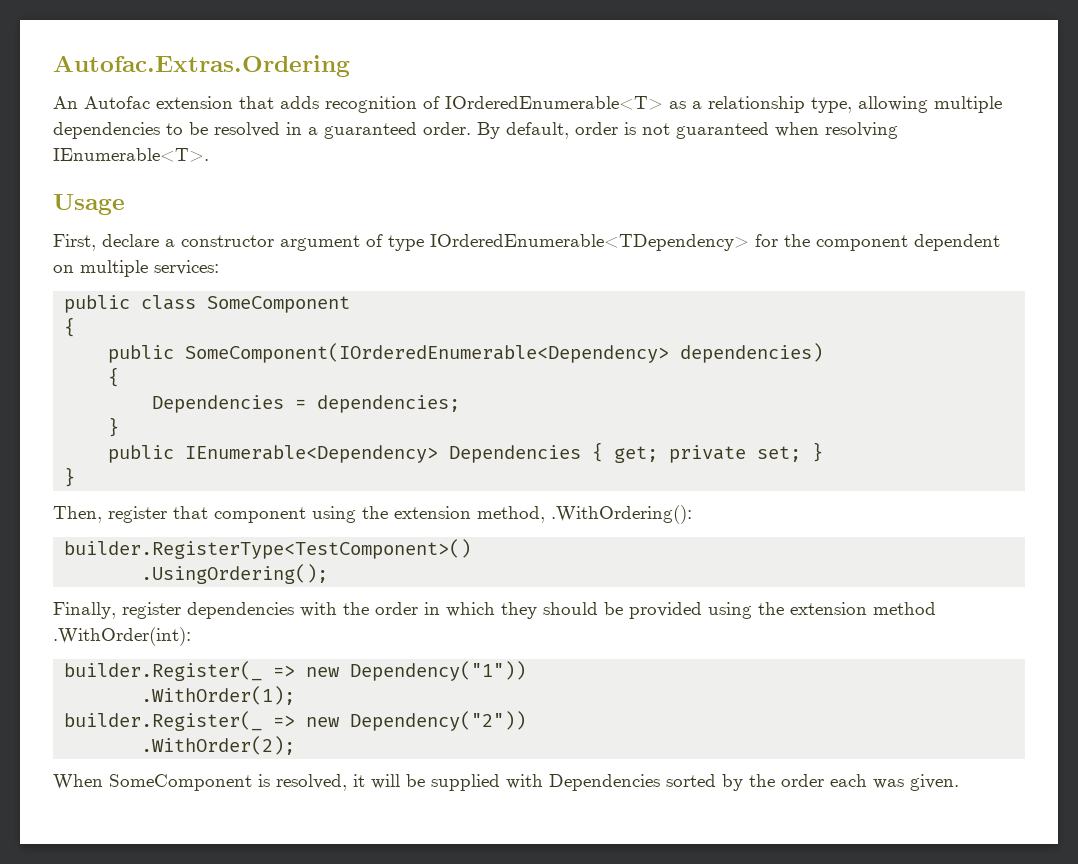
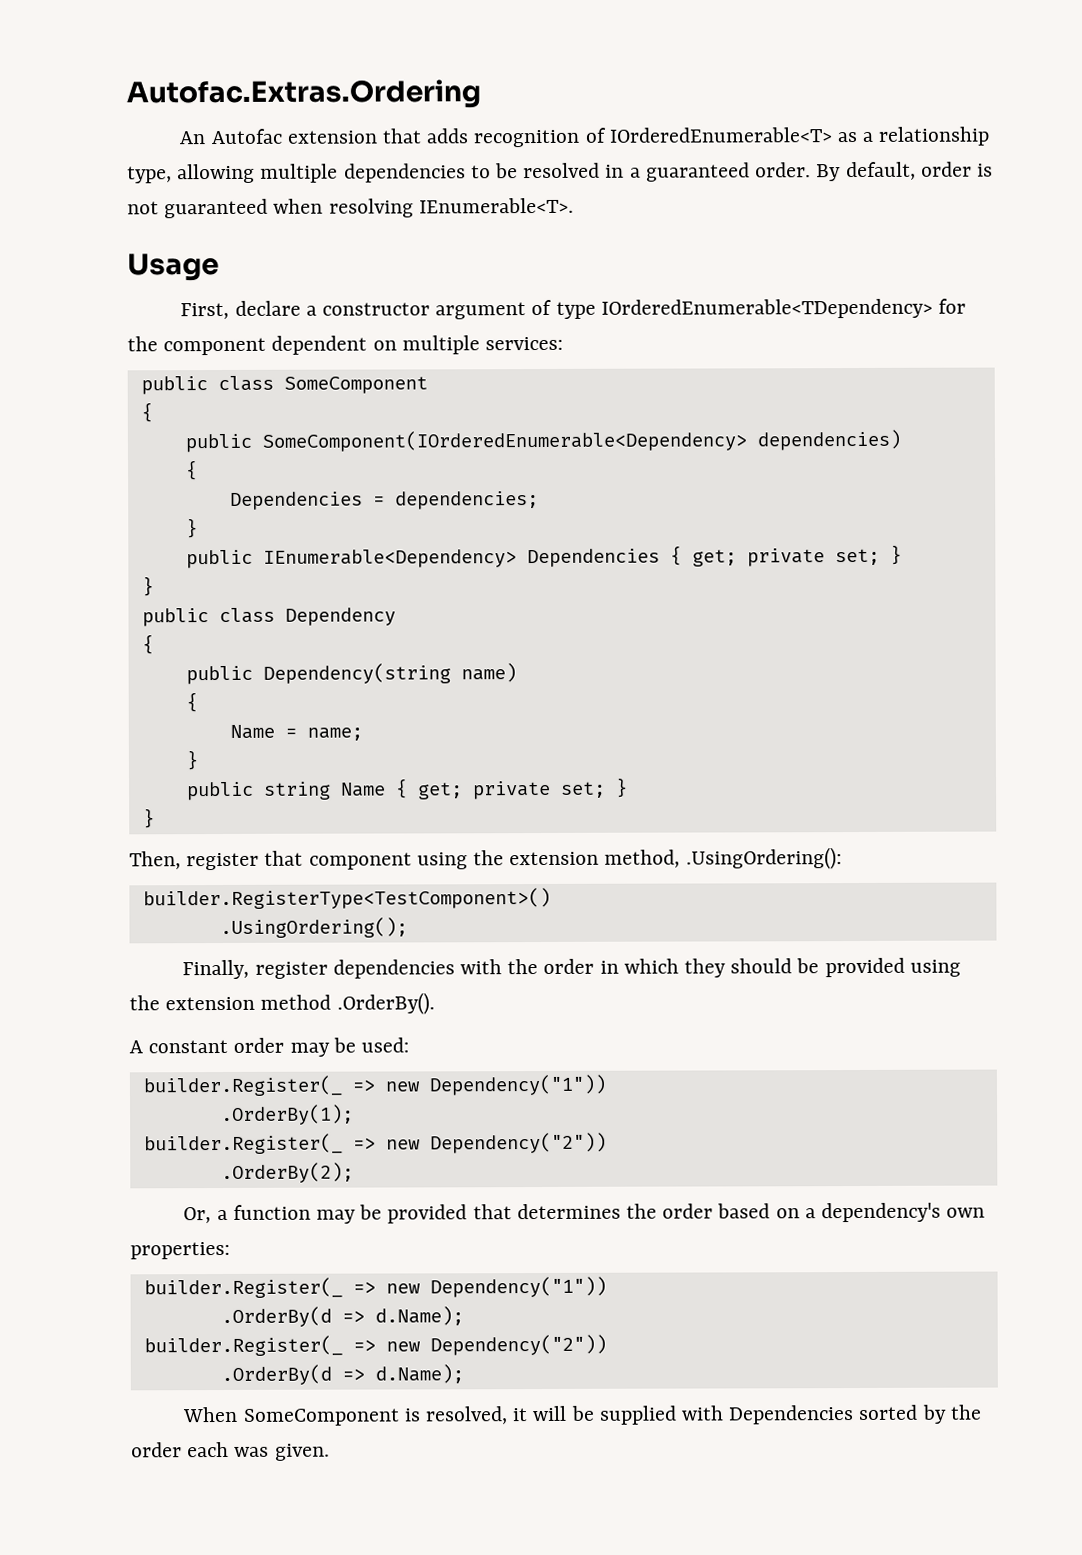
+ public class Dependency
+ {
+ public Dependency(string name)
+ {
+ Name = name;
+ }
+ public string Name { get; private set; }
+ }
- Then, register that component using the extension method, .WithOrdering():
+ Then, register that component using the extension method, .UsingOrdering():
- Finally, register dependencies with the order in which they should be provided using the extension method .WithOrder(int):
+ Finally, register dependencies with the order in which they should be provided using the extension method .OrderBy().
+ A constant order may be used:
  builder.Register(_ => new Dependency("1"))
- .WithOrder(1);
+ .OrderBy(1);
  builder.Register(_ => new Dependency("2"))
- .WithOrder(2);
+ .OrderBy(2);
+ Or, a function may be provided that determines the order based on a dependency's own properties:
+ builder.Register(_ => new Dependency("1"))
+ .OrderBy(d => d.Name);
+ builder.Register(_ => new Dependency("2"))
+ .OrderBy(d => d.Name);

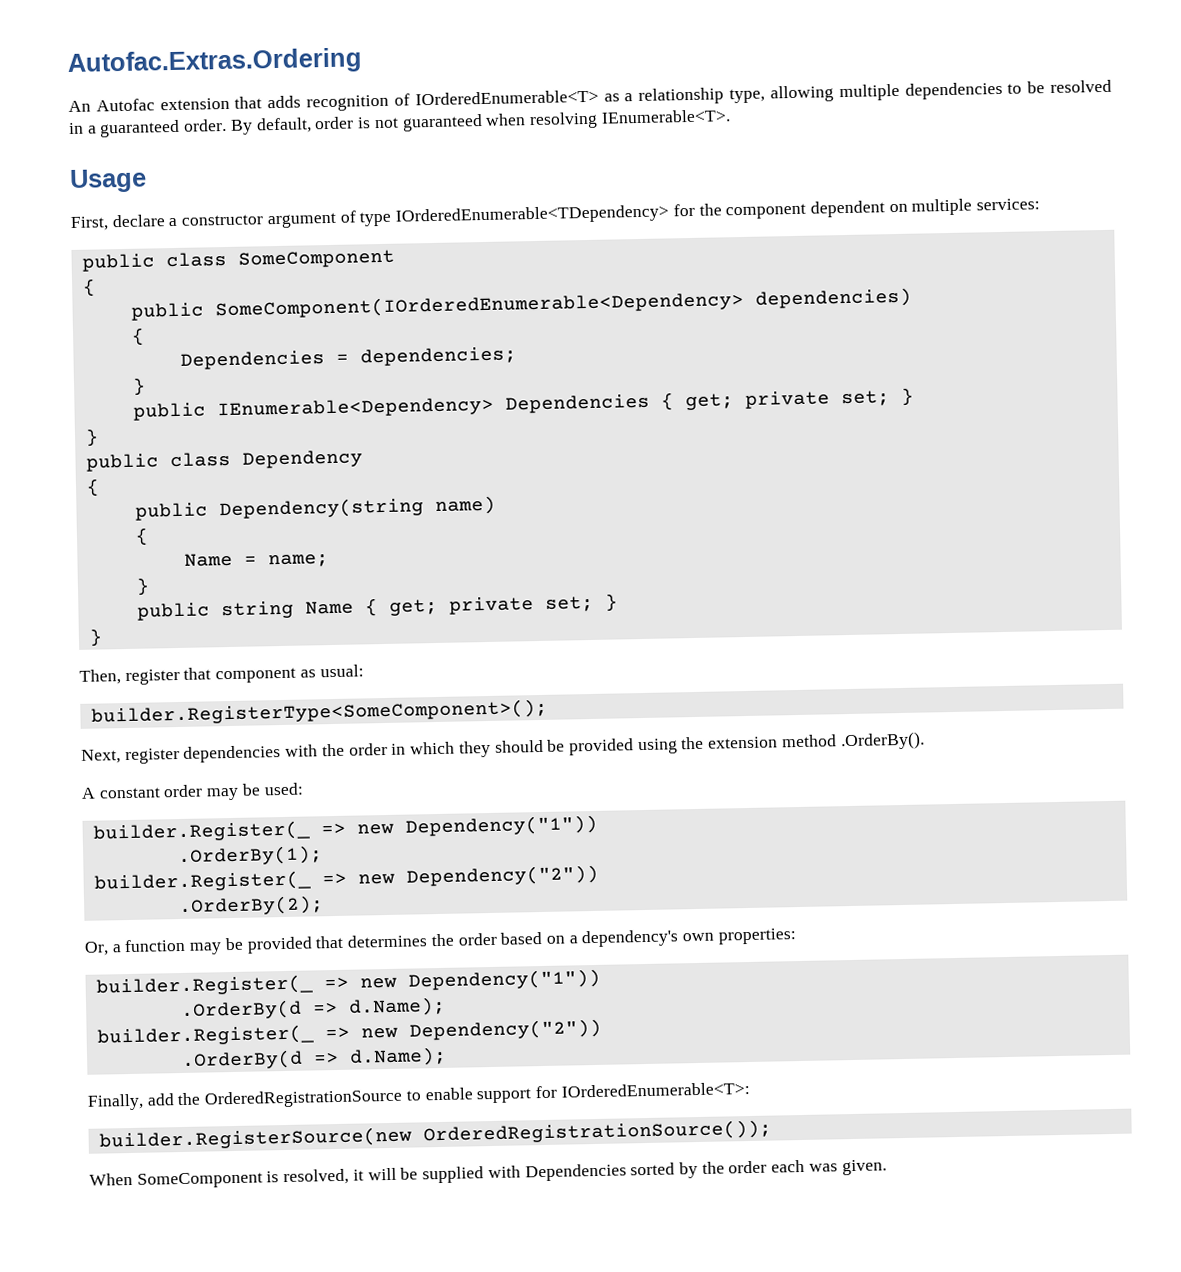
- Then, register that component using the extension method, .UsingOrdering():
- builder.RegisterType<TestComponent>()
- .UsingOrdering();
- Finally, register dependencies with the order in which they should be provided using the extension method .OrderBy().
+ Then, register that component as usual:
+ builder.RegisterType<SomeComponent>();
+ Next, register dependencies with the order in which they should be provided using the extension method .OrderBy().
+ Finally, add the OrderedRegistrationSource to enable support for IOrderedEnumerable<T>:
+ builder.RegisterSource(new OrderedRegistrationSource());

